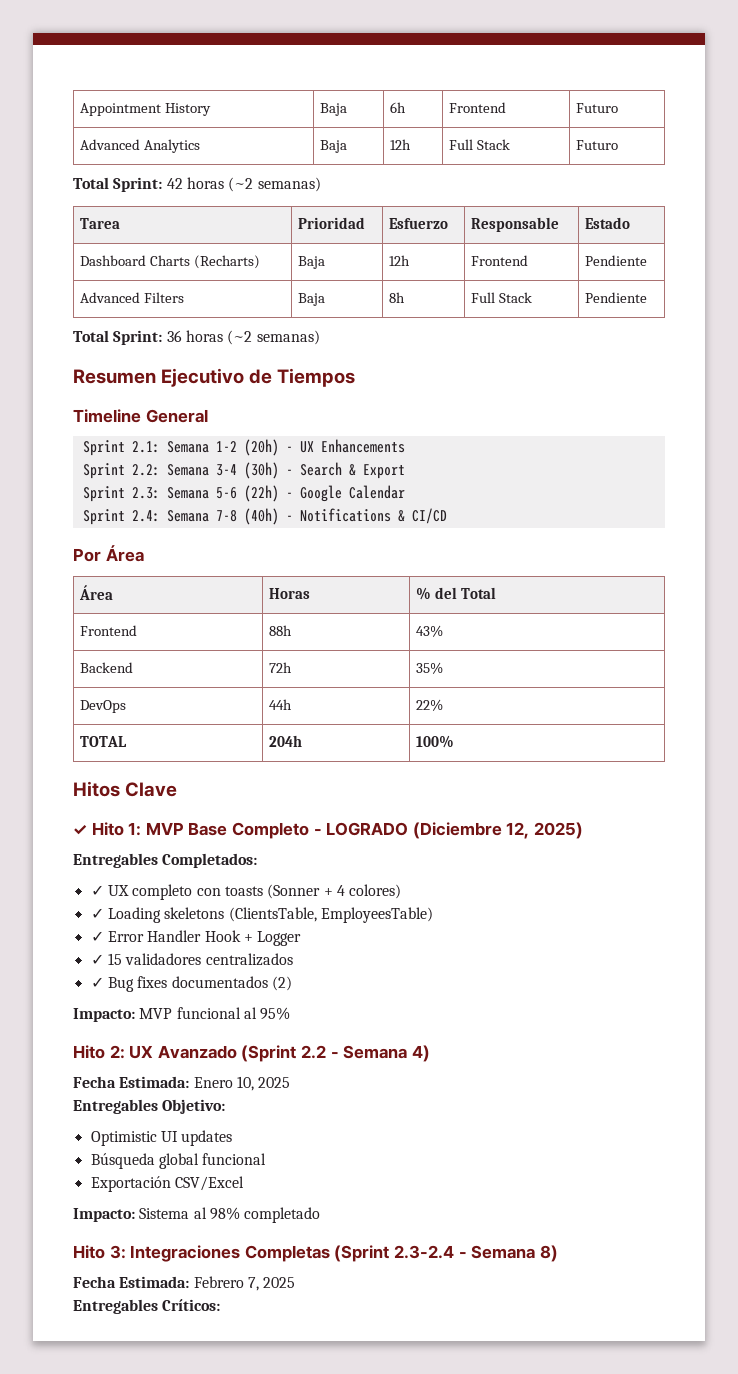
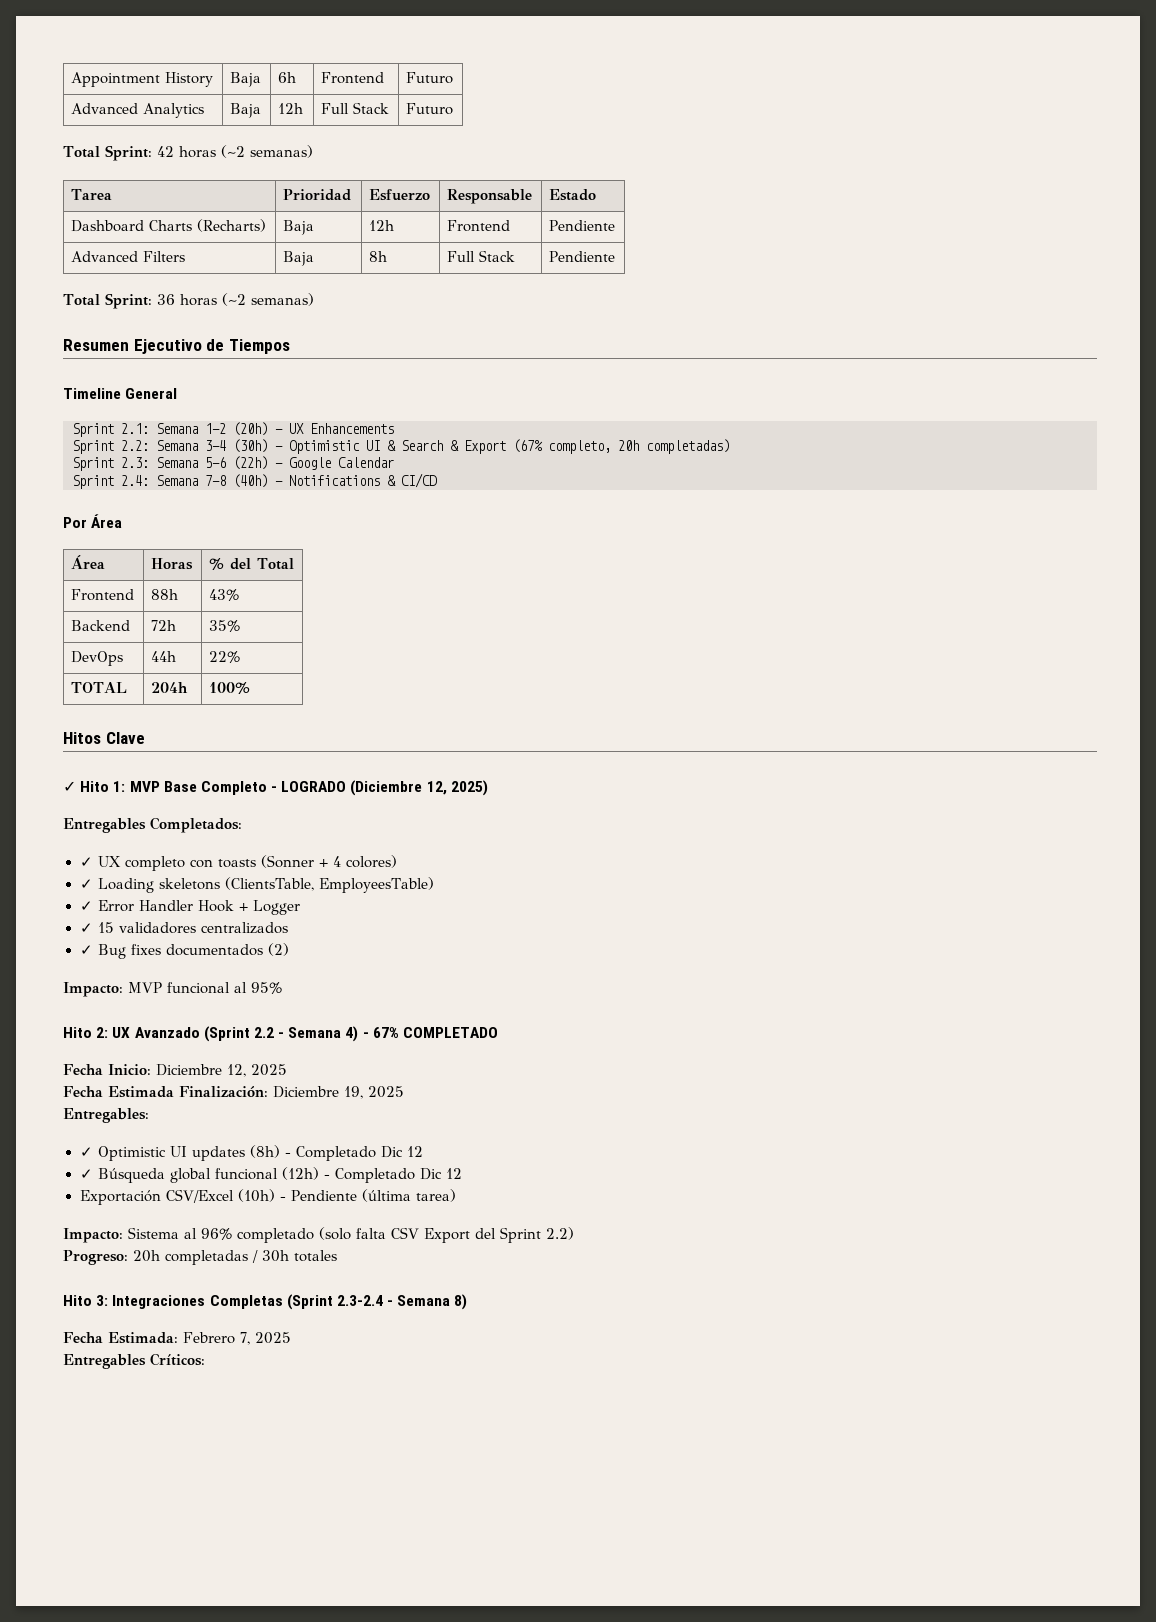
- Sprint 2.2: Semana 3-4 (30h) - Search & Export
+ Sprint 2.2: Semana 3-4 (30h) - Optimistic UI & Search & Export (67% completo, 20h completadas)
- Hito 2: UX Avanzado (Sprint 2.2 - Semana 4)
- Fecha Estimada: Enero 10, 2025
- Entregables Objetivo:
- Optimistic UI updates
- Búsqueda global funcional
- Exportación CSV/Excel
+ Hito 2: UX Avanzado (Sprint 2.2 - Semana 4) - 67% COMPLETADO
+ Fecha Inicio: Diciembre 12, 2025
+ Fecha Estimada Finalización: Diciembre 19, 2025
+ Entregables:
+ ✓ Optimistic UI updates (8h) - Completado Dic 12
+ ✓ Búsqueda global funcional (12h) - Completado Dic 12
+ Exportación CSV/Excel (10h) - Pendiente (última tarea)
- Impacto: Sistema al 98% completado
+ Impacto: Sistema al 96% completado (solo falta CSV Export del Sprint 2.2)
+ Progreso: 20h completadas / 30h totales

